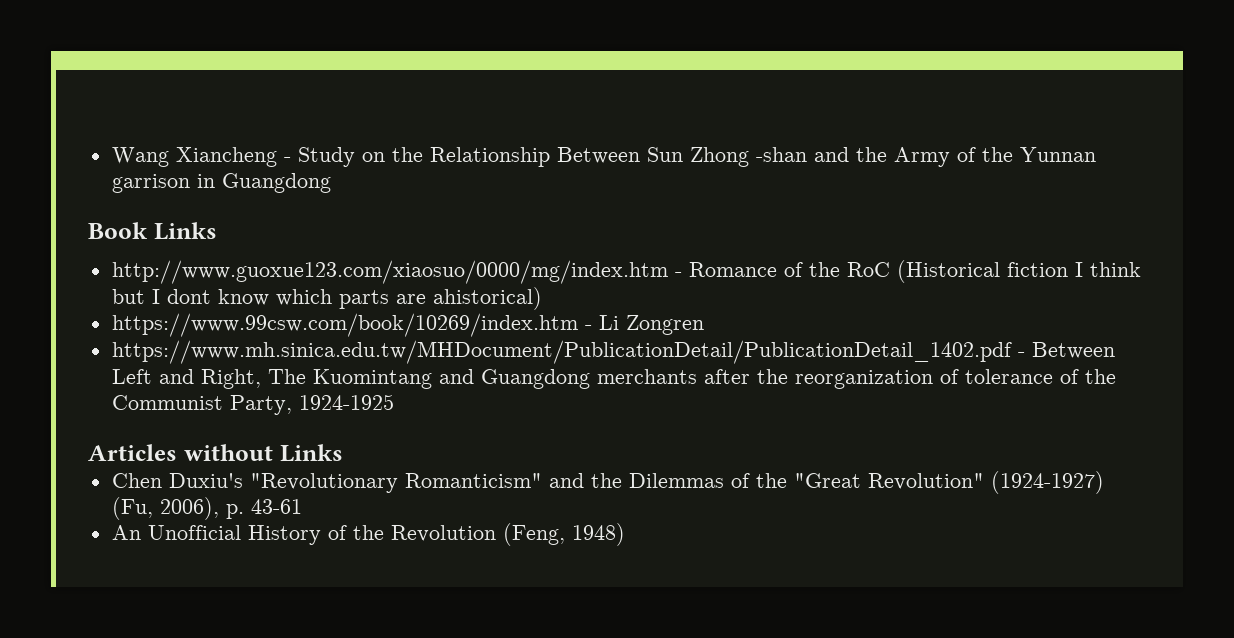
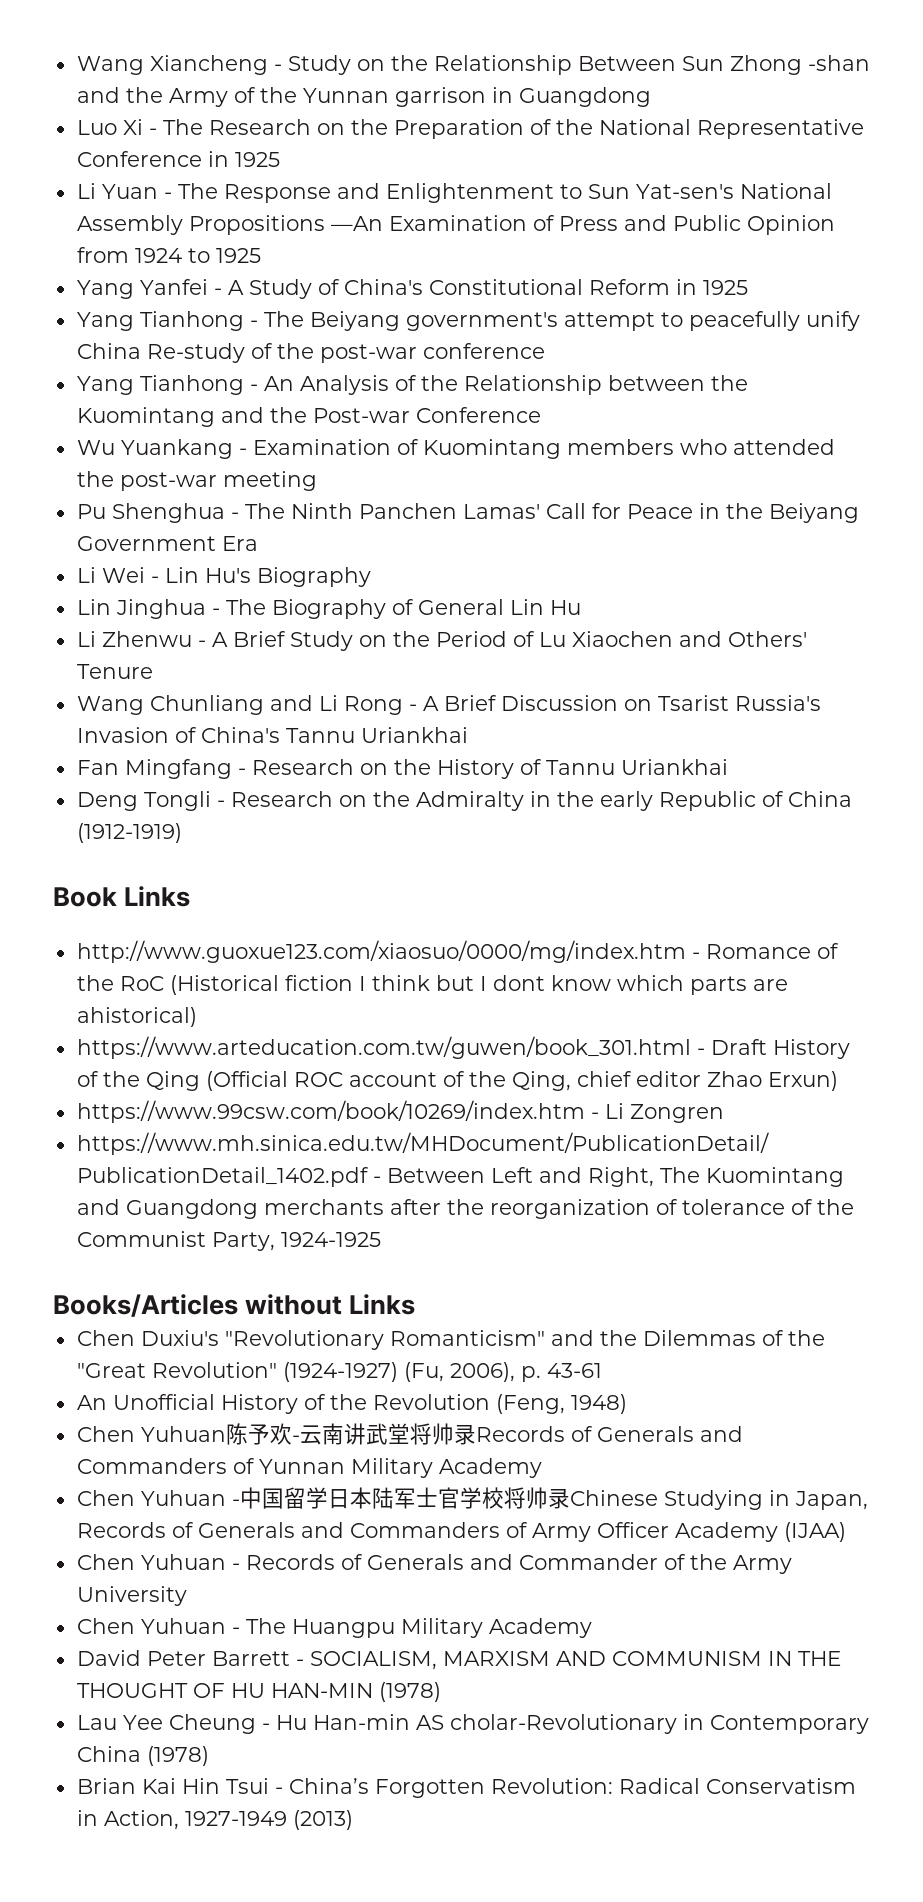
+ Luo Xi - The Research on the Preparation of the National Representative Conference in 1925
+ Li Yuan - The Response and Enlightenment to Sun Yat-sen's National Assembly Propositions —An Examination of Press and Public Opinion from 1924 to 1925
+ Yang Yanfei - A Study of China's Constitutional Reform in 1925
+ Yang Tianhong - The Beiyang government's attempt to peacefully unify China Re-study of the post-war conference
+ Yang Tianhong - An Analysis of the Relationship between the Kuomintang and the Post-war Conference
+ Wu Yuankang - Examination of Kuomintang members who attended the post-war meeting
+ Pu Shenghua - The Ninth Panchen Lamas' Call for Peace in the Beiyang Government Era
+ Li Wei - Lin Hu's Biography
+ Lin Jinghua - The Biography of General Lin Hu
+ Li Zhenwu - A Brief Study on the Period of Lu Xiaochen and Others' Tenure
+ Wang Chunliang and Li Rong - A Brief Discussion on Tsarist Russia's Invasion of China's Tannu Uriankhai
+ Fan Mingfang - Research on the History of Tannu Uriankhai
+ Deng Tongli - Research on the Admiralty in the early Republic of China (1912-1919)
+ https://www.arteducation.com.tw/guwen/book_301.html - Draft History of the Qing (Official ROC account of the Qing, chief editor Zhao Erxun)
- Articles without Links
+ Books/Articles without Links
+ Chen Yuhuan陈予欢-云南讲武堂将帅录Records of Generals and Commanders of Yunnan Military Academy
+ Chen Yuhuan -中国留学日本陆军士官学校将帅录Chinese Studying in Japan, Records of Generals and Commanders of Army Officer Academy (IJAA)
+ Chen Yuhuan - Records of Generals and Commander of the Army University
+ Chen Yuhuan - The Huangpu Military Academy
+ David Peter Barrett - SOCIALISM, MARXISM AND COMMUNISM IN THE THOUGHT OF HU HAN-MIN (1978)
+ Lau Yee Cheung - Hu Han-min AS cholar-Revolutionary in Contemporary China (1978)
+ Brian Kai Hin Tsui - China’s Forgotten Revolution: Radical Conservatism in Action, 1927-1949 (2013)

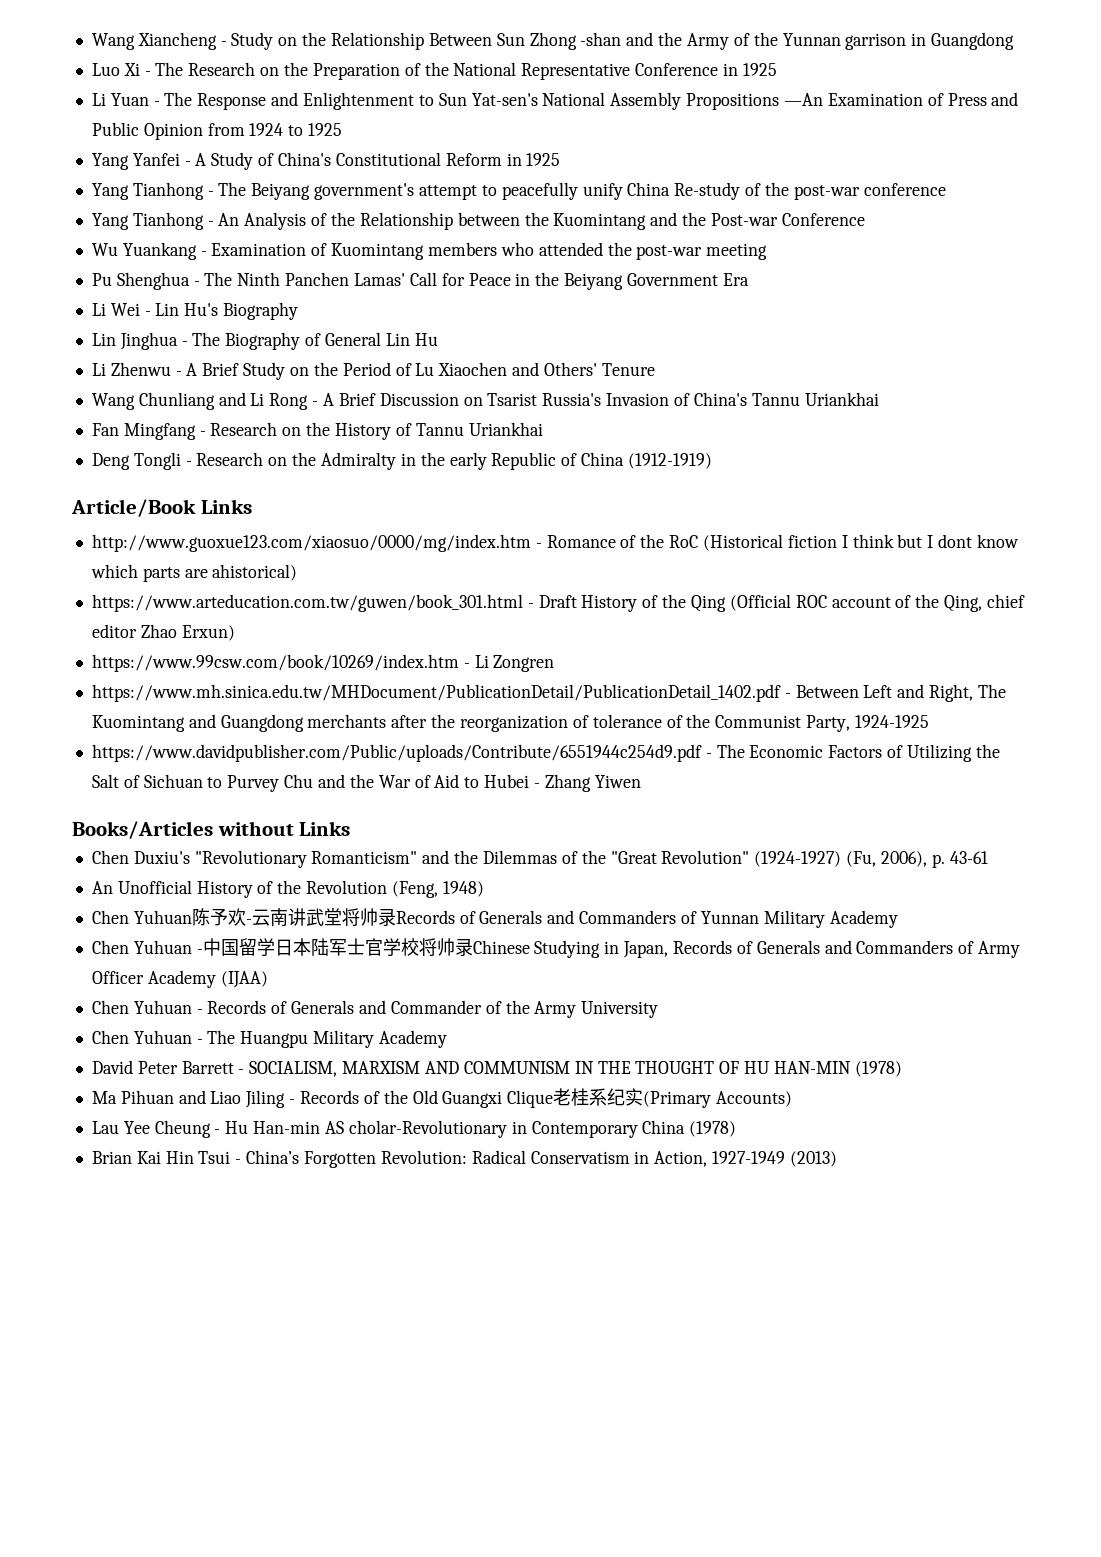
- Book Links
+ Article/Book Links
+ https://www.davidpublisher.com/Public/uploads/Contribute/6551944c254d9.pdf - The Economic Factors of Utilizing the Salt of Sichuan to Purvey Chu and the War of Aid to Hubei - Zhang Yiwen
+ Ma Pihuan and Liao Jiling - Records of the Old Guangxi Clique老桂系纪实(Primary Accounts)

